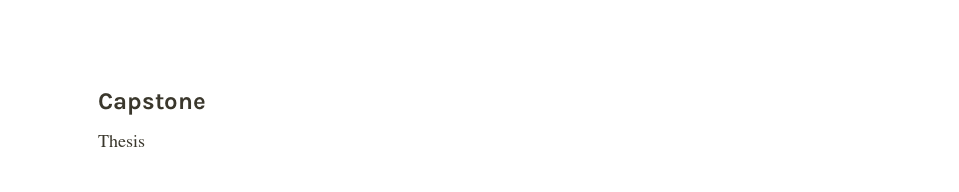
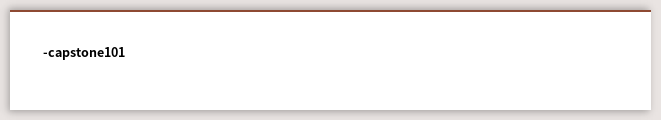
- Capstone
- Thesis
+ -capstone101

